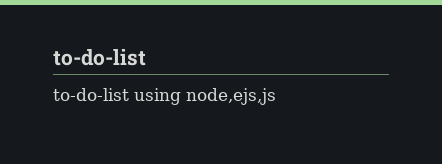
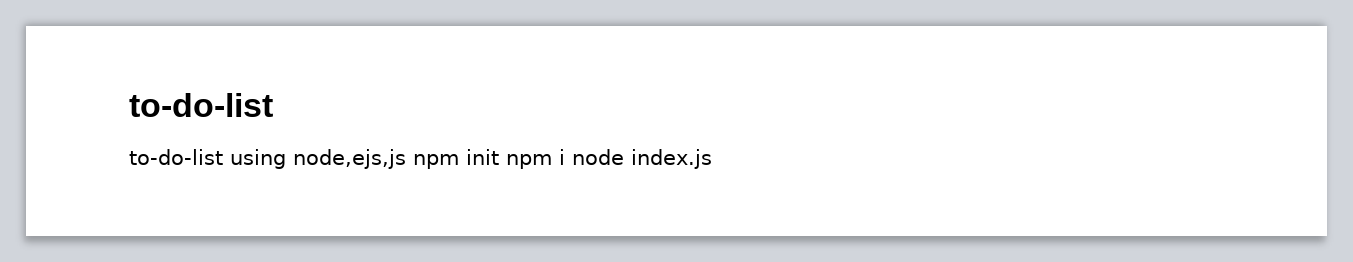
- to-do-list using node,ejs,js
+ to-do-list using node,ejs,js npm init npm i node index.js

